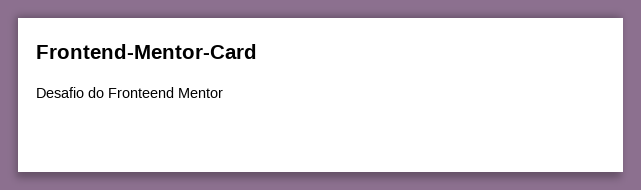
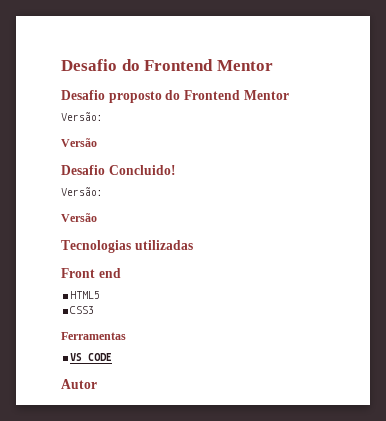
- Frontend-Mentor-Card
- Desafio do Fronteend Mentor
+ Desafio do Frontend Mentor
+ Desafio proposto do Frontend Mentor
+ Versão:
+ Versão
+ Desafio Concluido!
+ Versão:
+ Versão
+ Tecnologias utilizadas
+ Front end
+ HTML5
+ CSS3
+ Ferramentas
+ VS CODE
+ Autor

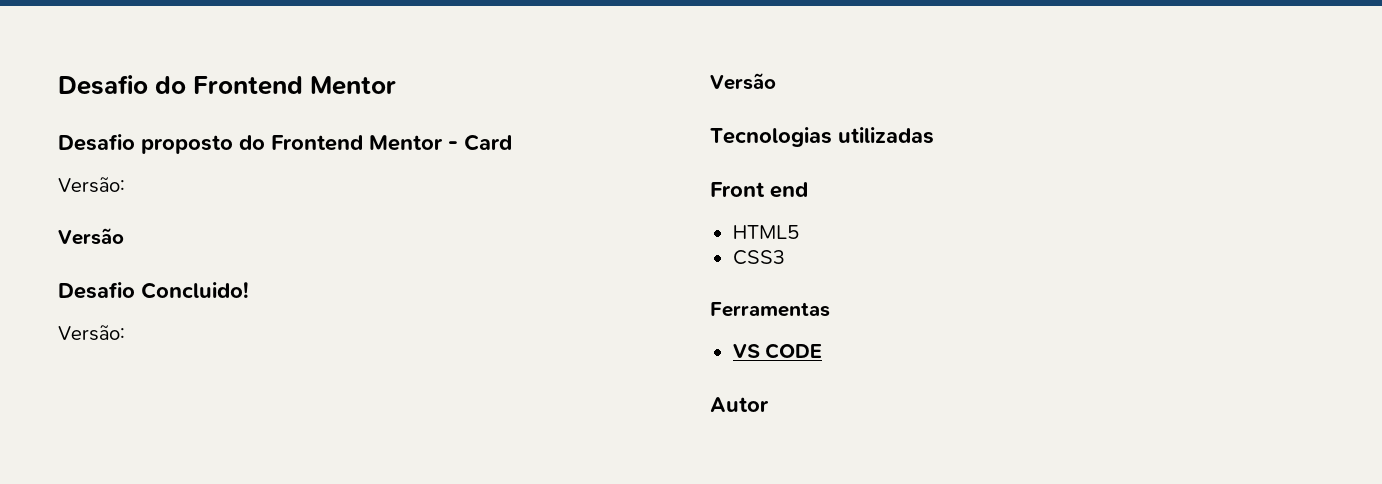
- Desafio proposto do Frontend Mentor
+ Desafio proposto do Frontend Mentor - Card

